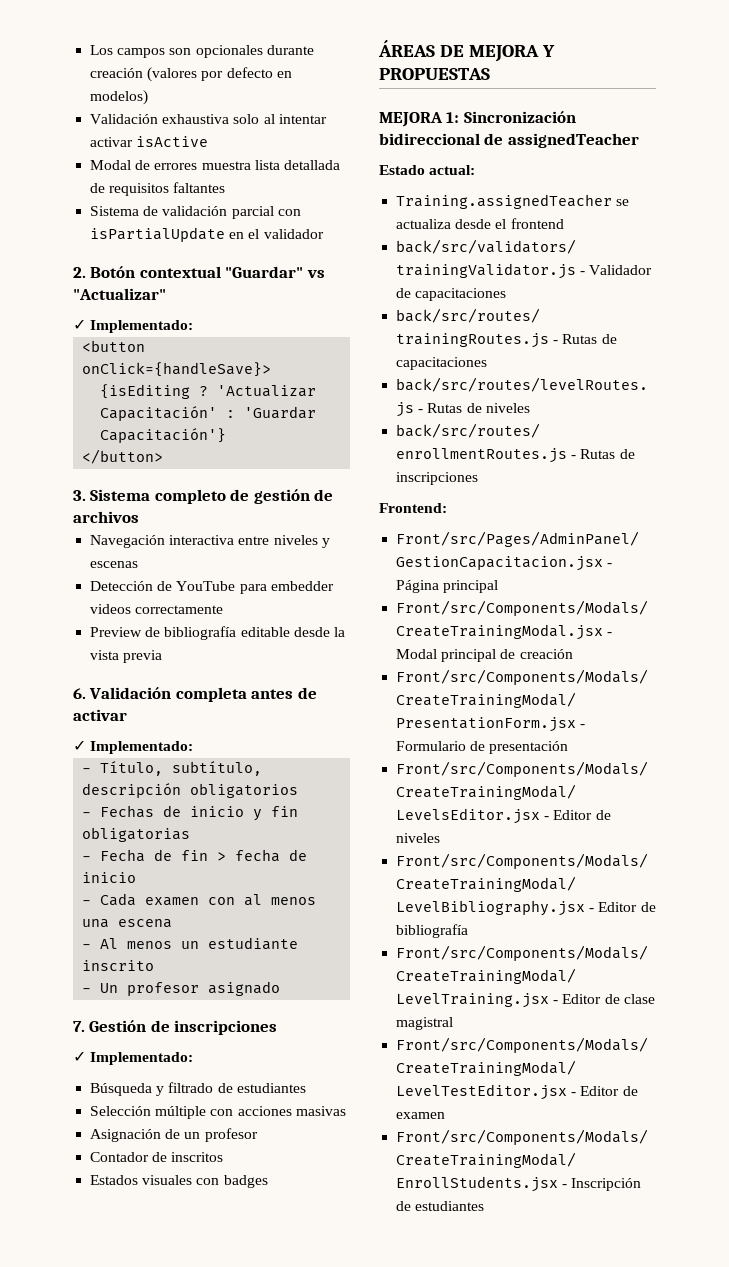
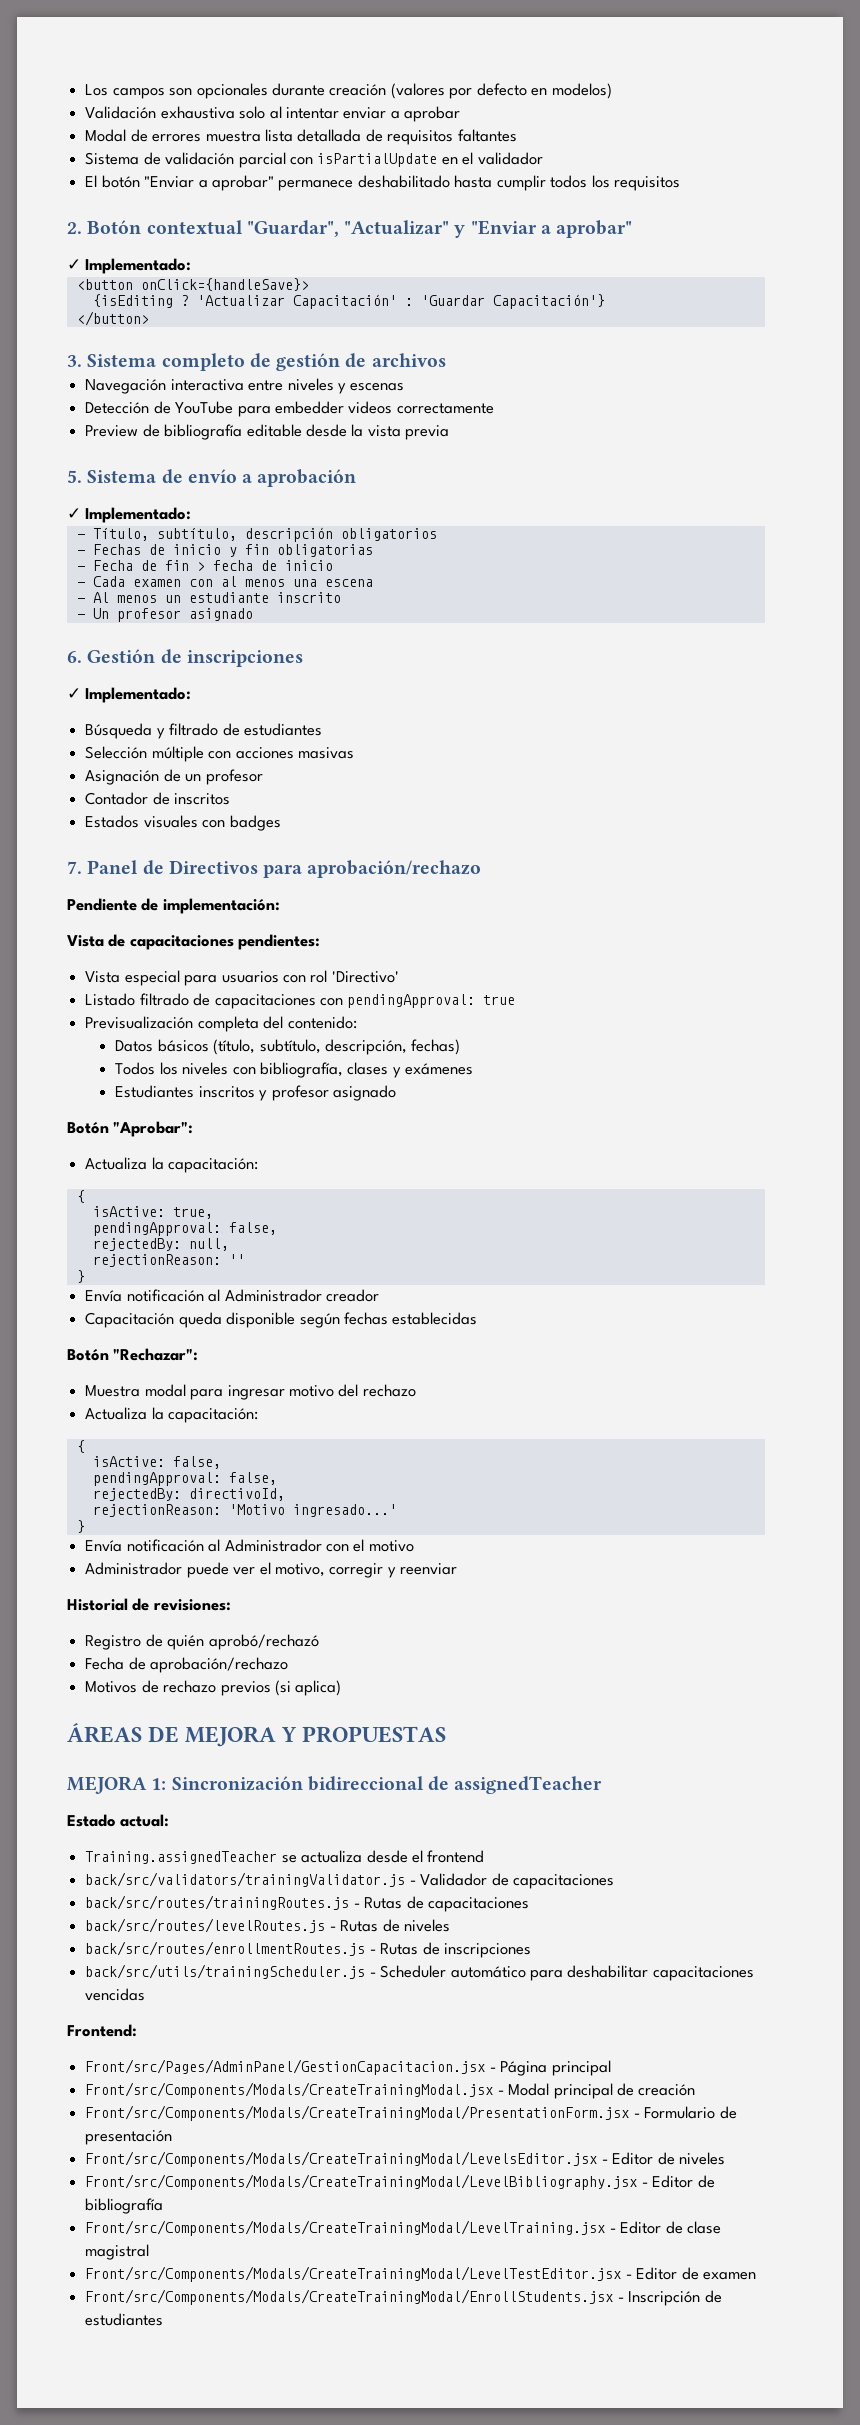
- Validación exhaustiva solo al intentar activar isActive
+ Validación exhaustiva solo al intentar enviar a aprobar
+ El botón "Enviar a aprobar" permanece deshabilitado hasta cumplir todos los requisitos
- 2. Botón contextual "Guardar" vs "Actualizar"
+ 2. Botón contextual "Guardar", "Actualizar" y "Enviar a aprobar"
- 6. Validación completa antes de activar
+ 5. Sistema de envío a aprobación
- 7. Gestión de inscripciones
+ 6. Gestión de inscripciones
+ 7. Panel de Directivos para aprobación/rechazo
+ Pendiente de implementación:
+ Vista de capacitaciones pendientes:
+ Vista especial para usuarios con rol 'Directivo'
+ Listado filtrado de capacitaciones con pendingApproval: true
+ Previsualización completa del contenido:
+ Datos básicos (título, subtítulo, descripción, fechas)
+ Todos los niveles con bibliografía, clases y exámenes
+ Estudiantes inscritos y profesor asignado
+ Botón "Aprobar":
+ Actualiza la capacitación:
+ {
+ isActive: true,
+ pendingApproval: false,
+ rejectedBy: null,
+ rejectionReason: ''
+ }
+ Envía notificación al Administrador creador
+ Capacitación queda disponible según fechas establecidas
+ Botón "Rechazar":
+ Muestra modal para ingresar motivo del rechazo
+ Actualiza la capacitación:
+ {
+ isActive: false,
+ pendingApproval: false,
+ rejectedBy: directivoId,
+ rejectionReason: 'Motivo ingresado...'
+ }
+ Envía notificación al Administrador con el motivo
+ Administrador puede ver el motivo, corregir y reenviar
+ Historial de revisiones:
+ Registro de quién aprobó/rechazó
+ Fecha de aprobación/rechazo
+ Motivos de rechazo previos (si aplica)
+ back/src/utils/trainingScheduler.js - Scheduler automático para deshabilitar capacitaciones vencidas

